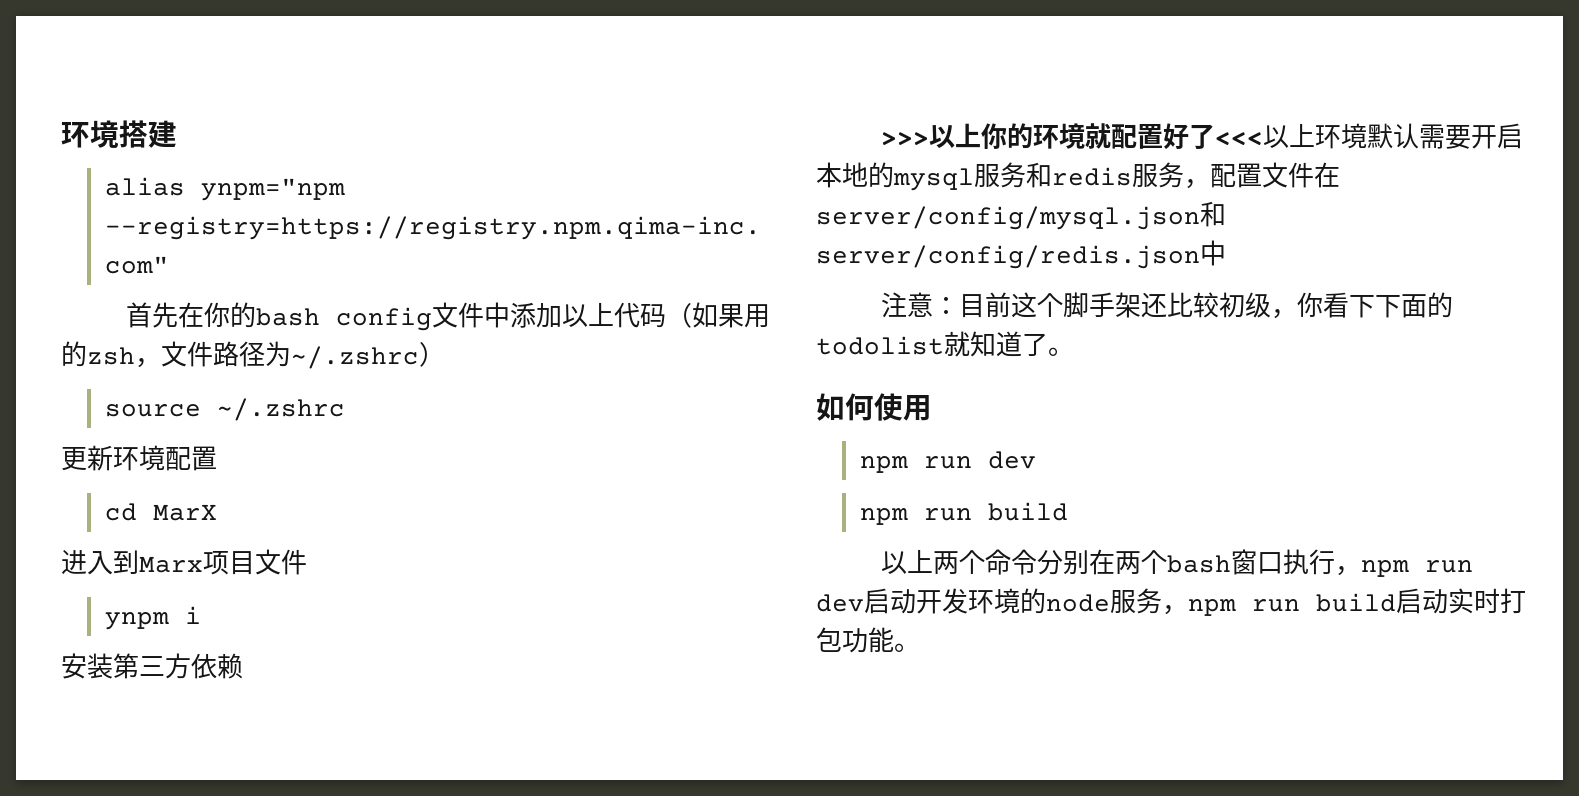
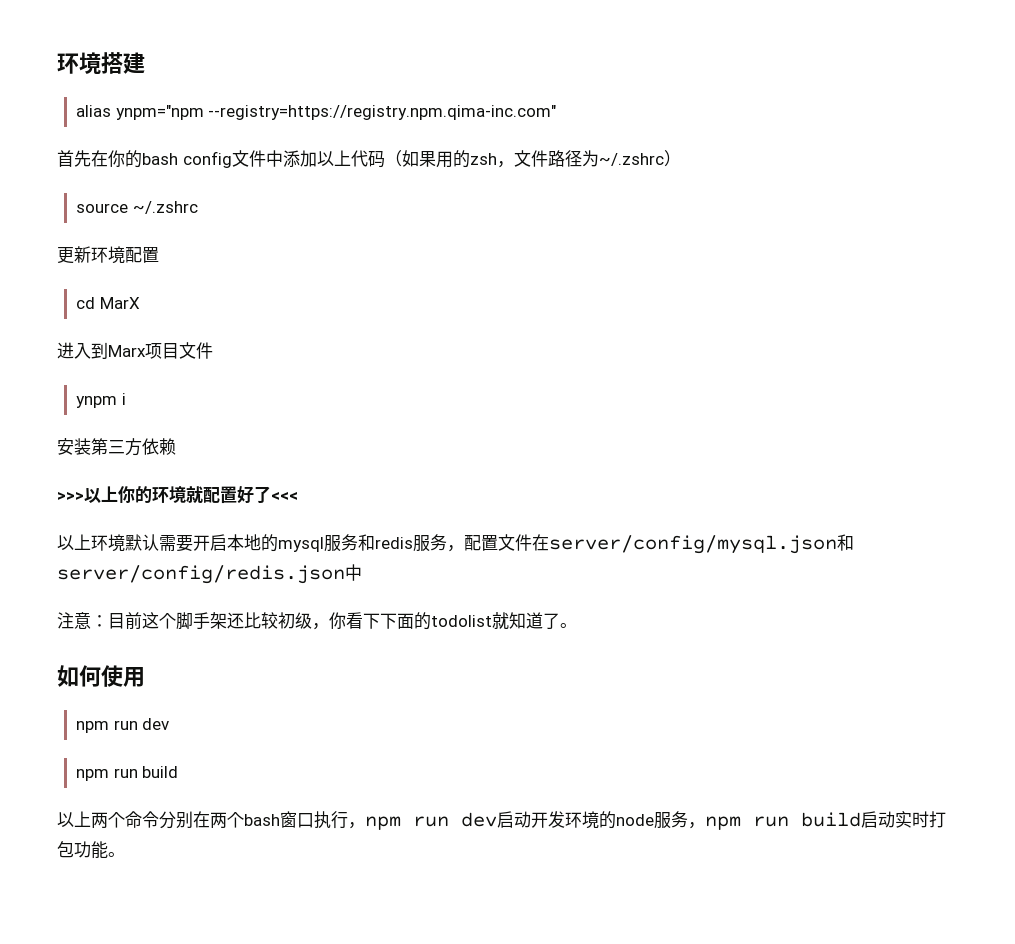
- >>>以上你的环境就配置好了<<<以上环境默认需要开启本地的mysql服务和redis服务，配置文件在server/config/mysql.json和server/config/redis.json中
+ >>>以上你的环境就配置好了<<<
+ 以上环境默认需要开启本地的mysql服务和redis服务，配置文件在server/config/mysql.json和server/config/redis.json中

